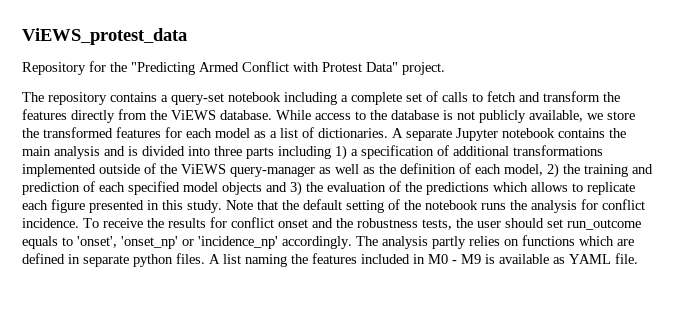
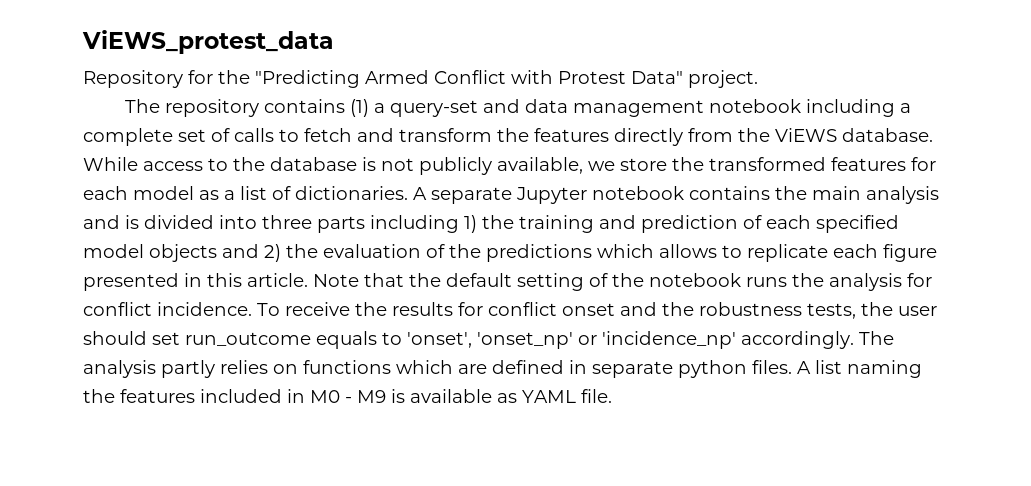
- The repository contains a query-set notebook including a complete set of calls to fetch and transform the features directly from the ViEWS database.
+ The repository contains (1) a query-set and data management notebook including a complete set of calls to fetch and transform the features directly from the ViEWS database.
- A separate Jupyter notebook contains the main analysis and is divided into three parts including 1) a specification of additional transformations implemented outside of the ViEWS query-manager as well as the definition of each model, 2) the training and prediction of each specified model objects and 3) the evaluation of the predictions which allows to replicate each figure presented in this study.
+ A separate Jupyter notebook contains the main analysis and is divided into three parts including 1) the training and prediction of each specified model objects and 2) the evaluation of the predictions which allows to replicate each figure presented in this article.

